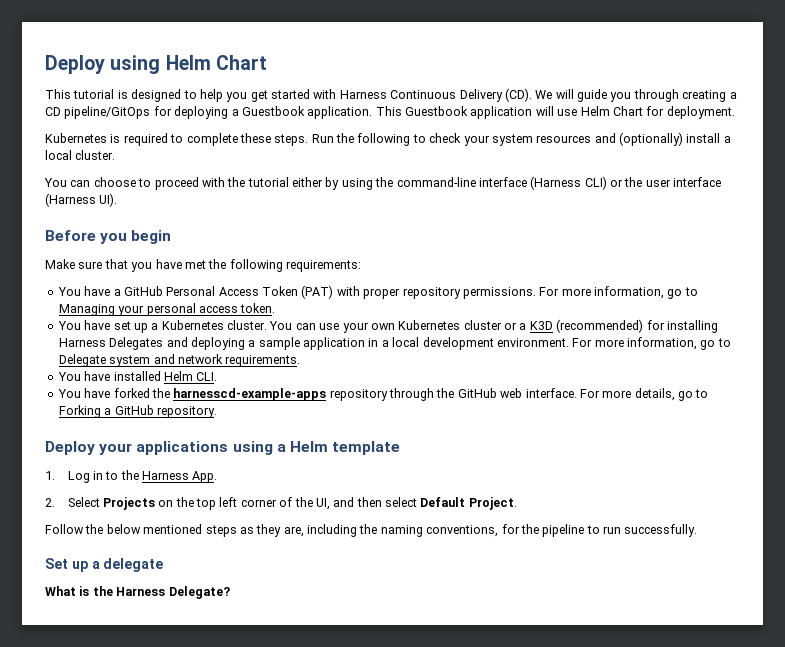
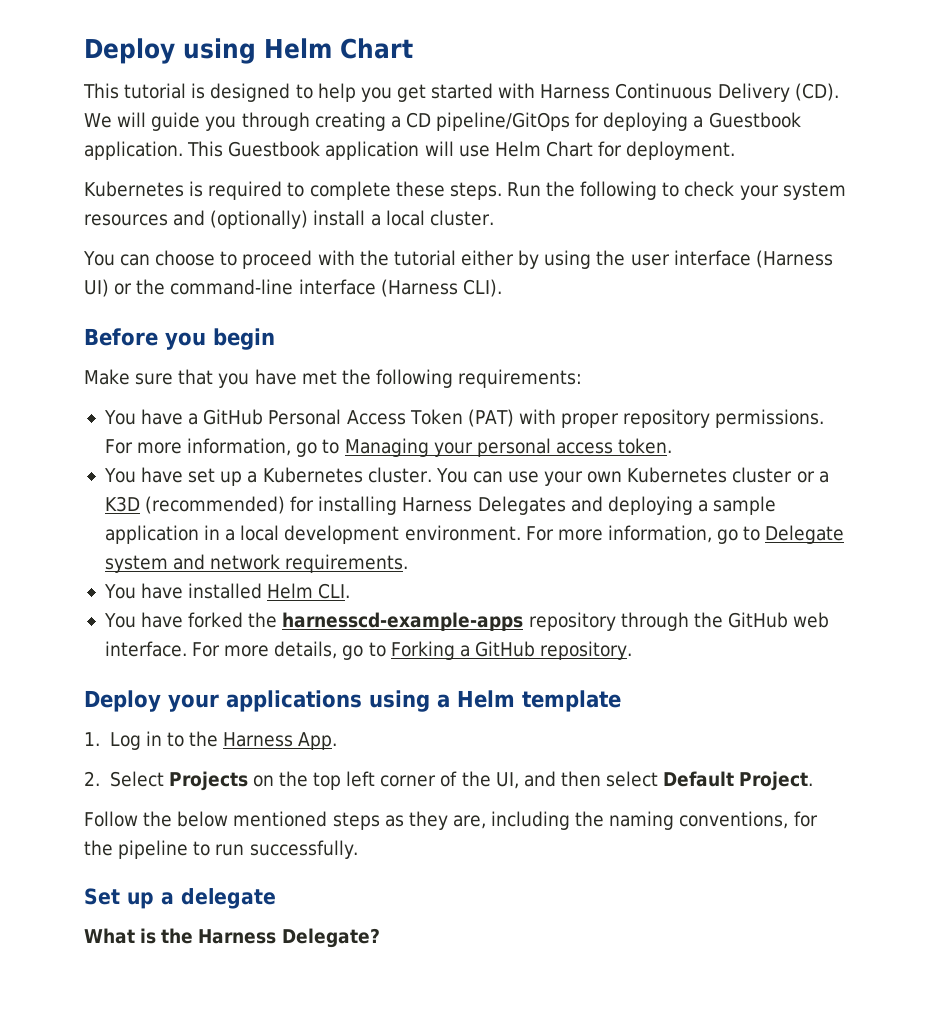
- You can choose to proceed with the tutorial either by using the command-line interface (Harness CLI) or the user interface (Harness UI).
+ You can choose to proceed with the tutorial either by using the user interface (Harness UI) or the command-line interface (Harness CLI).

